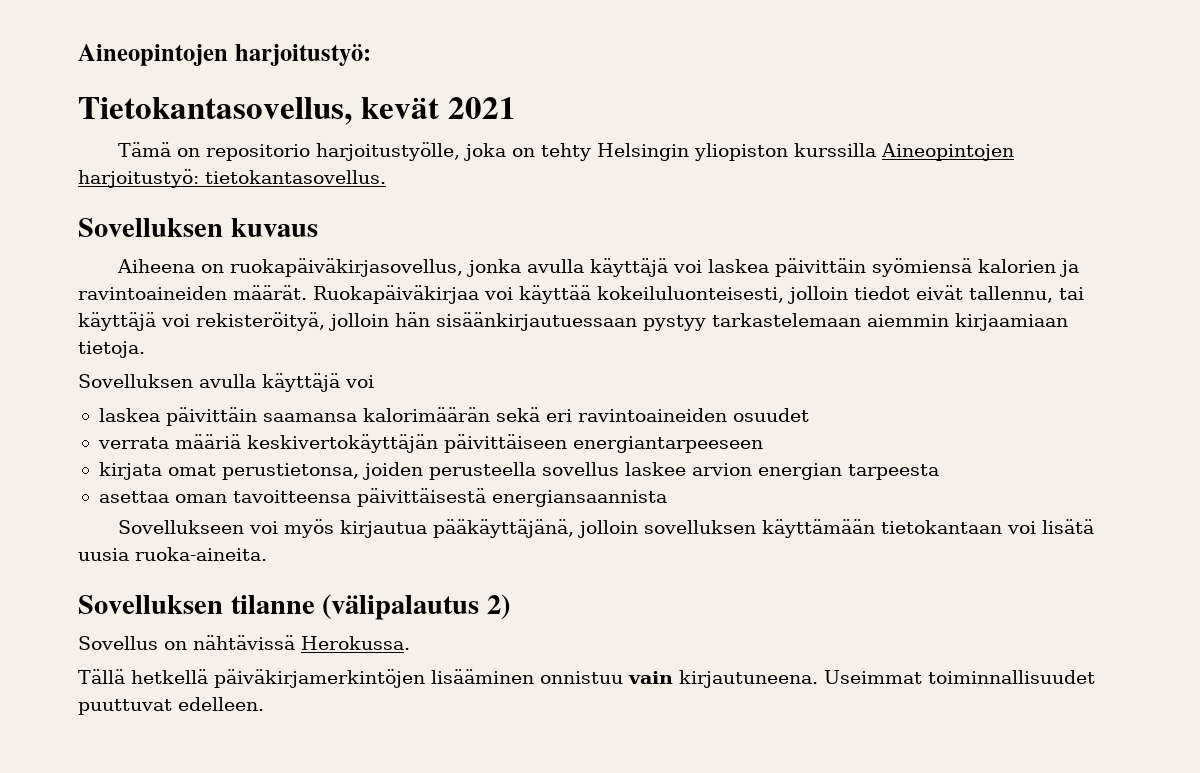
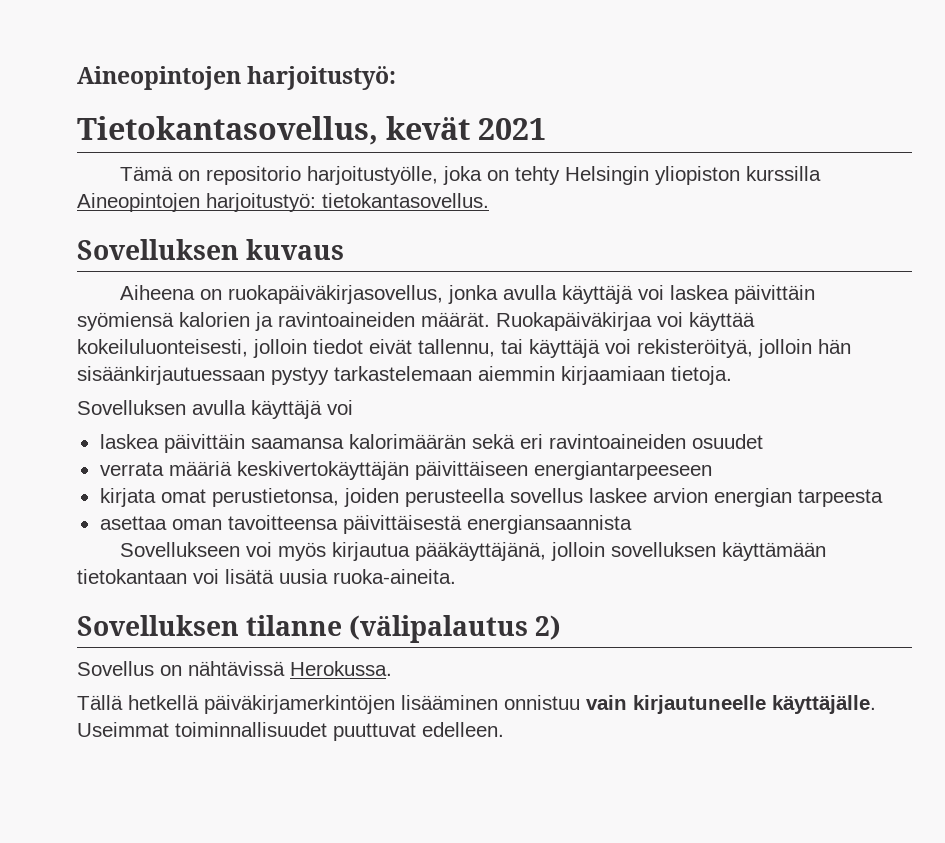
- Tällä hetkellä päiväkirjamerkintöjen lisääminen onnistuu vain kirjautuneena.
+ Tällä hetkellä päiväkirjamerkintöjen lisääminen onnistuu vain kirjautuneelle käyttäjälle.

